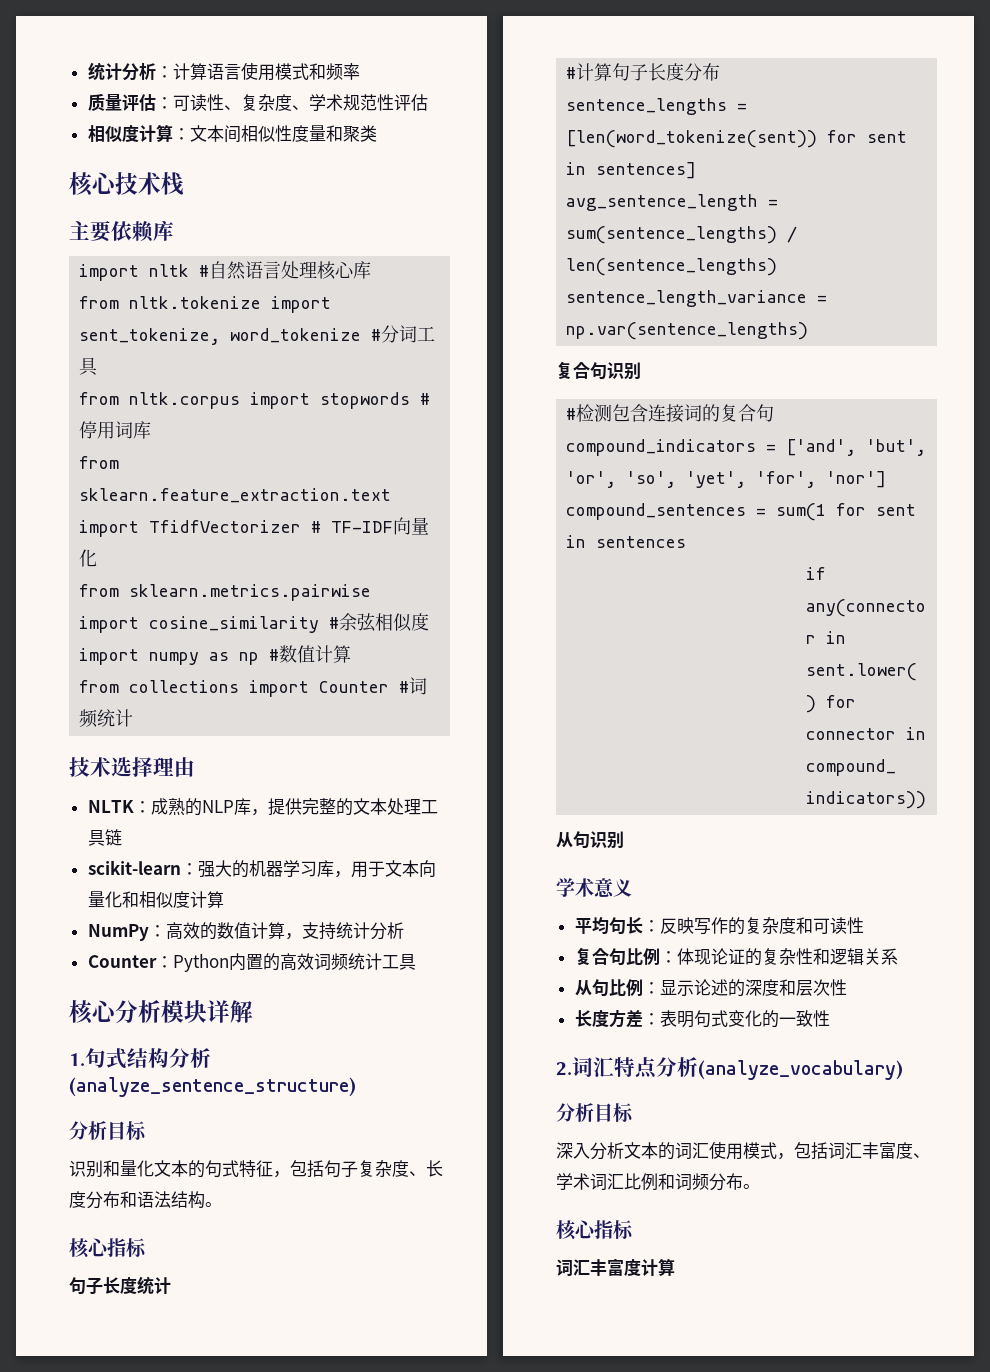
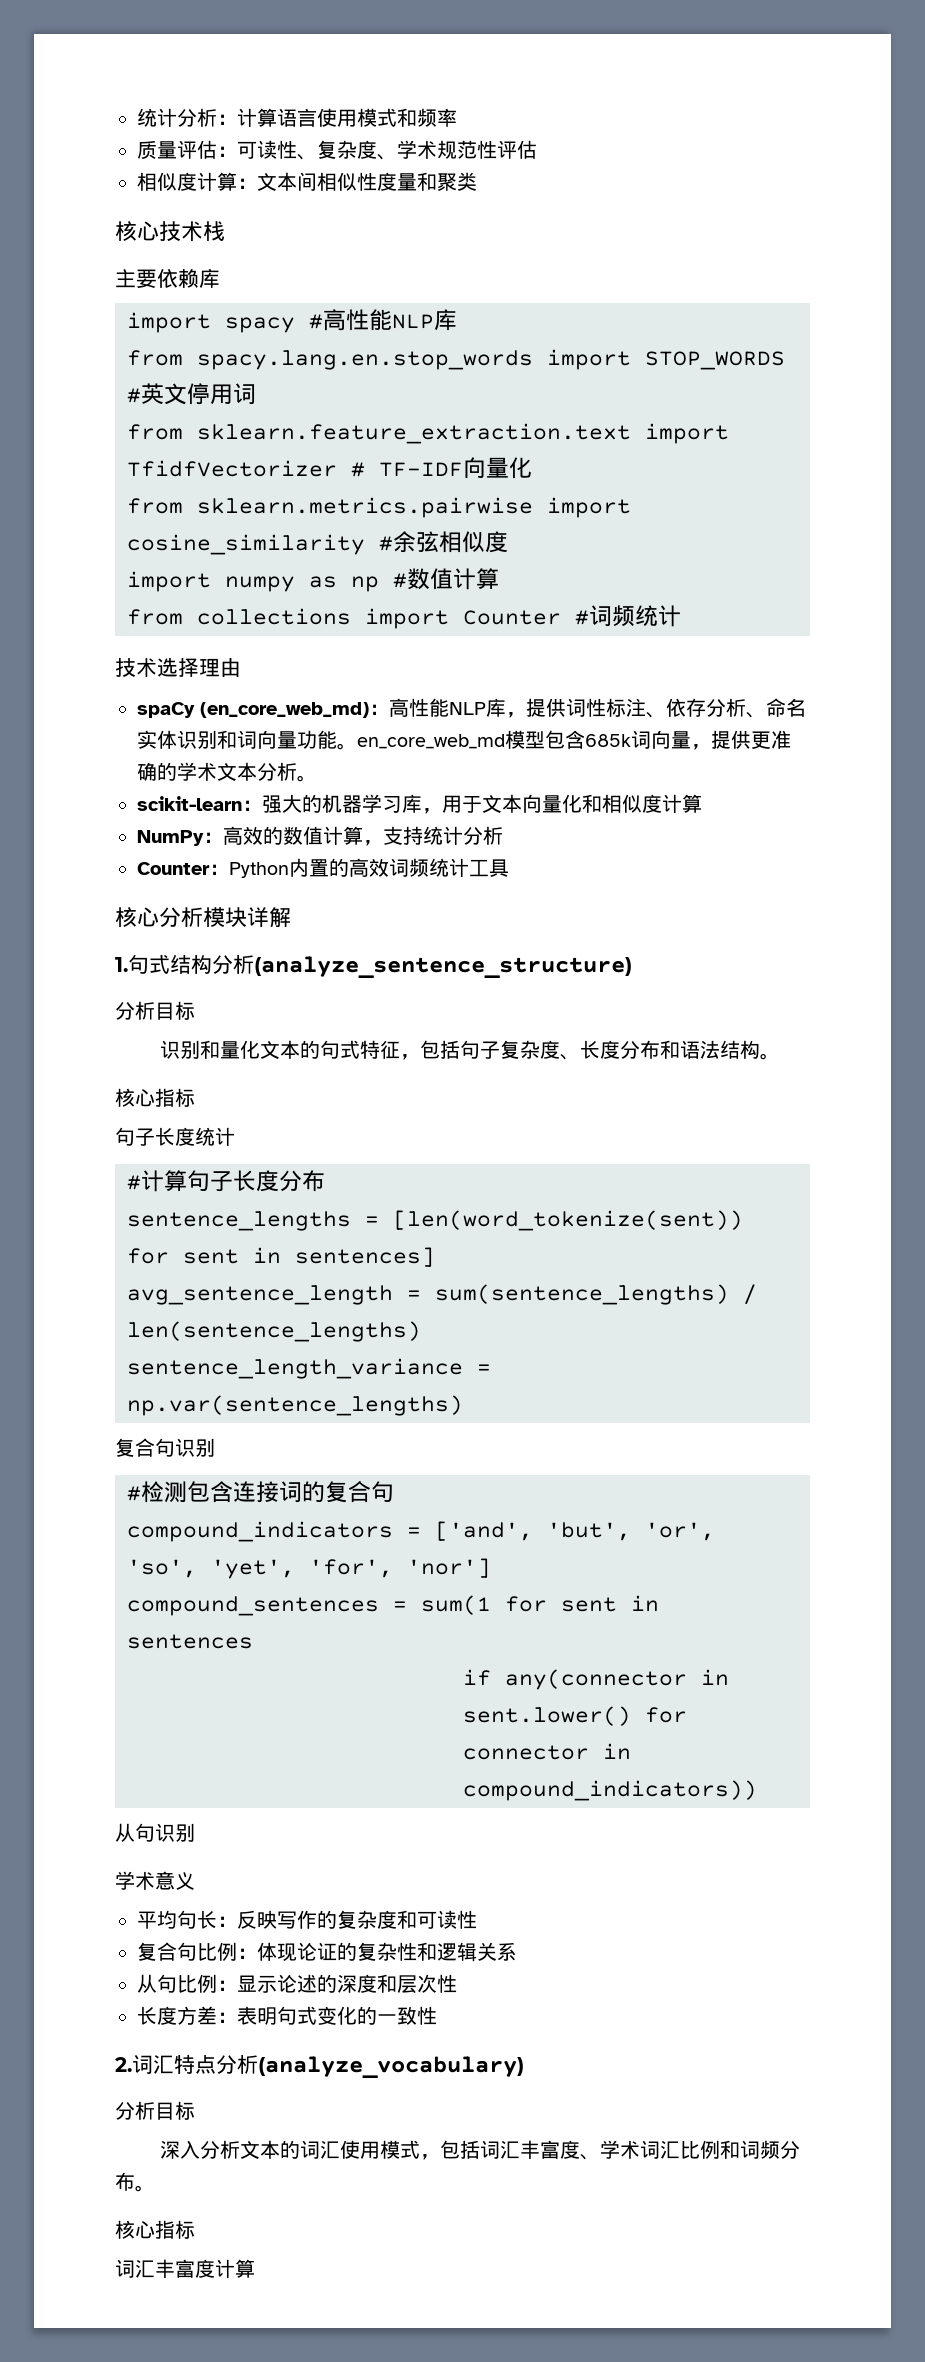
- import nltk #自然语言处理核心库
- from nltk.tokenize import sent_tokenize, word_tokenize #分词工具
- from nltk.corpus import stopwords #停用词库
+ import spacy #高性能NLP库
+ from spacy.lang.en.stop_words import STOP_WORDS #英文停用词
- NLTK：成熟的NLP库，提供完整的文本处理工具链
+ spaCy (en_core_web_md)：高性能NLP库，提供词性标注、依存分析、命名实体识别和词向量功能。en_core_web_md模型包含685k词向量，提供更准确的学术文本分析。

